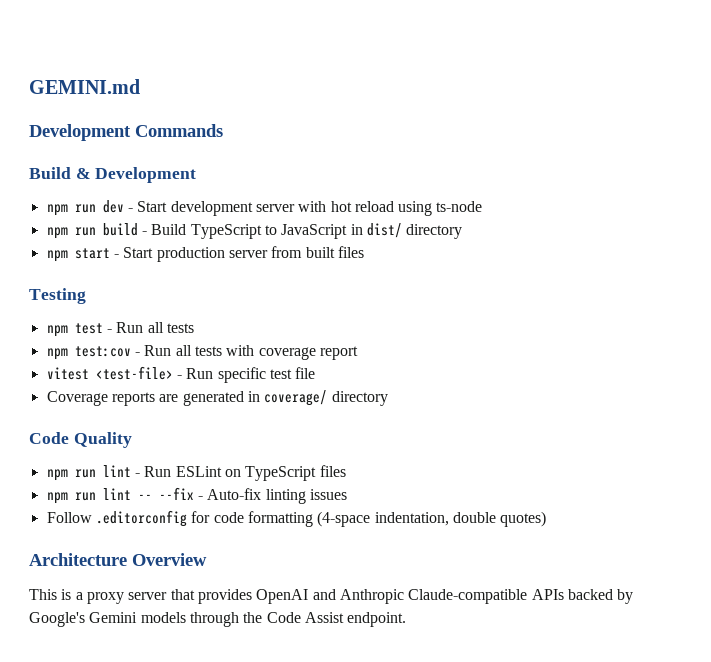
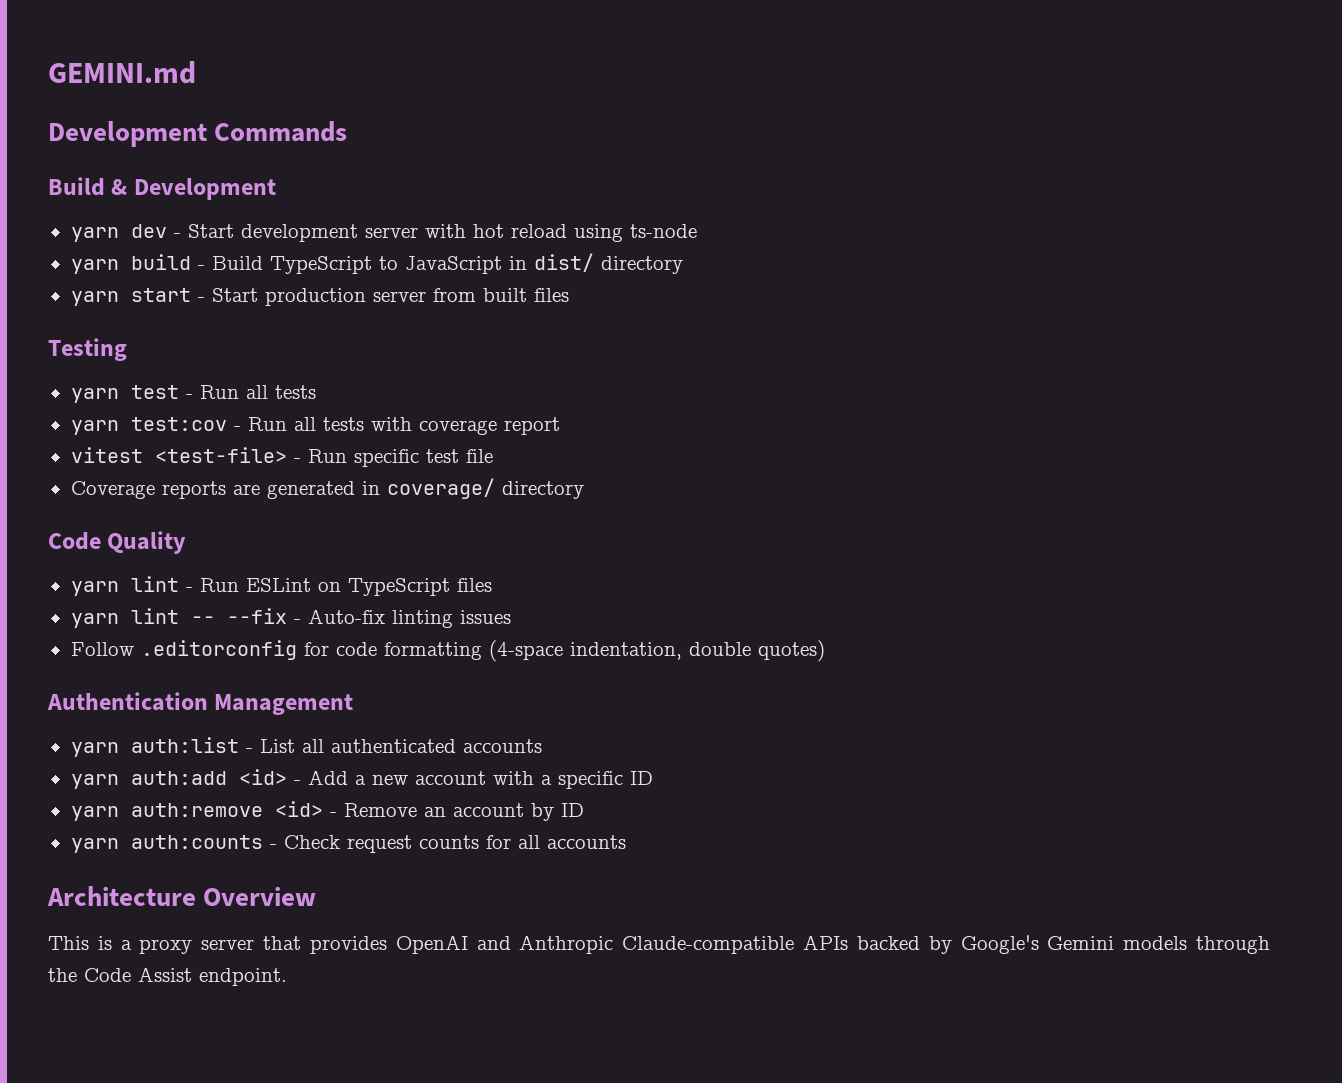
- npm run dev - Start development server with hot reload using ts-node
+ yarn dev - Start development server with hot reload using ts-node
- npm run build - Build TypeScript to JavaScript in dist/ directory
+ yarn build - Build TypeScript to JavaScript in dist/ directory
- npm start - Start production server from built files
+ yarn start - Start production server from built files
- npm test - Run all tests
+ yarn test - Run all tests
- npm test:cov - Run all tests with coverage report
+ yarn test:cov - Run all tests with coverage report
- npm run lint - Run ESLint on TypeScript files
+ yarn lint - Run ESLint on TypeScript files
- npm run lint -- --fix - Auto-fix linting issues
+ yarn lint -- --fix - Auto-fix linting issues
+ Authentication Management
+ yarn auth:list - List all authenticated accounts
+ yarn auth:add <id> - Add a new account with a specific ID
+ yarn auth:remove <id> - Remove an account by ID
+ yarn auth:counts - Check request counts for all accounts

